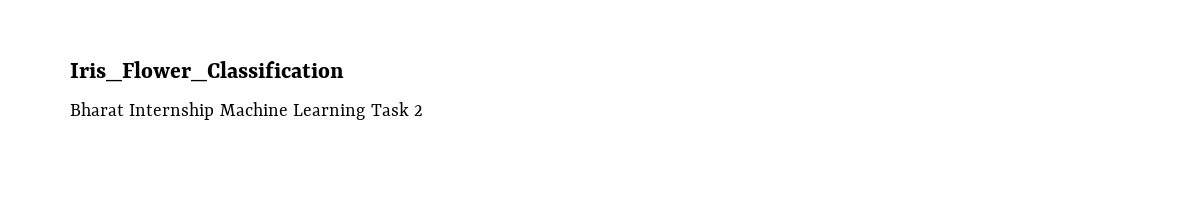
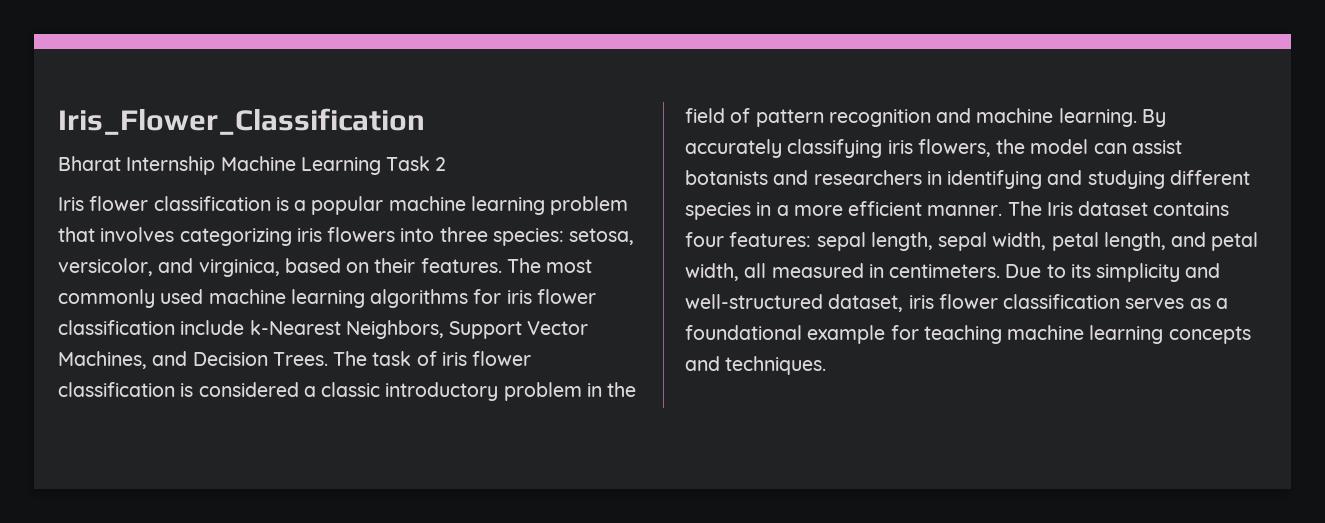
+ Iris flower classification is a popular machine learning problem that involves categorizing iris flowers into three species: setosa, versicolor, and virginica, based on their features. The most commonly used machine learning algorithms for iris flower classification include k-Nearest Neighbors, Support Vector Machines, and Decision Trees. The task of iris flower classification is considered a classic introductory problem in the field of pattern recognition and machine learning. By accurately classifying iris flowers, the model can assist botanists and researchers in identifying and studying different species in a more efficient manner. The Iris dataset contains four features: sepal length, sepal width, petal length, and petal width, all measured in centimeters. Due to its simplicity and well-structured dataset, iris flower classification serves as a foundational example for teaching machine learning concepts and techniques.

